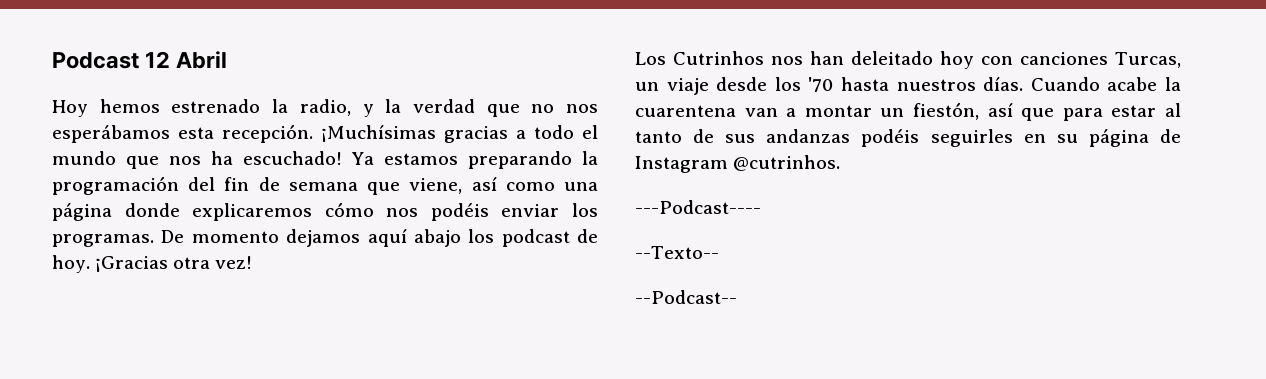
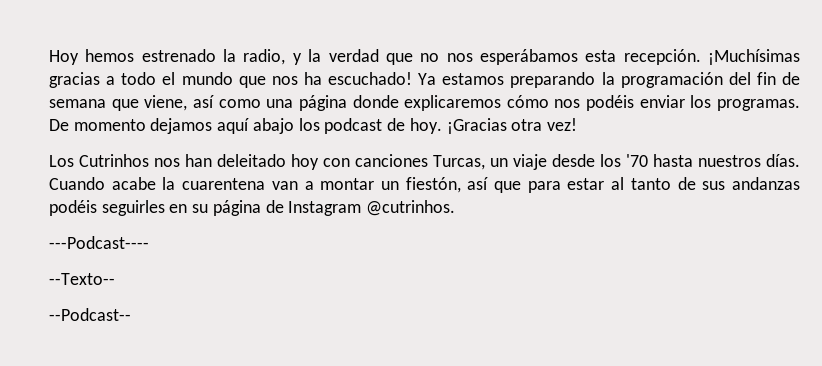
- Podcast 12 Abril

